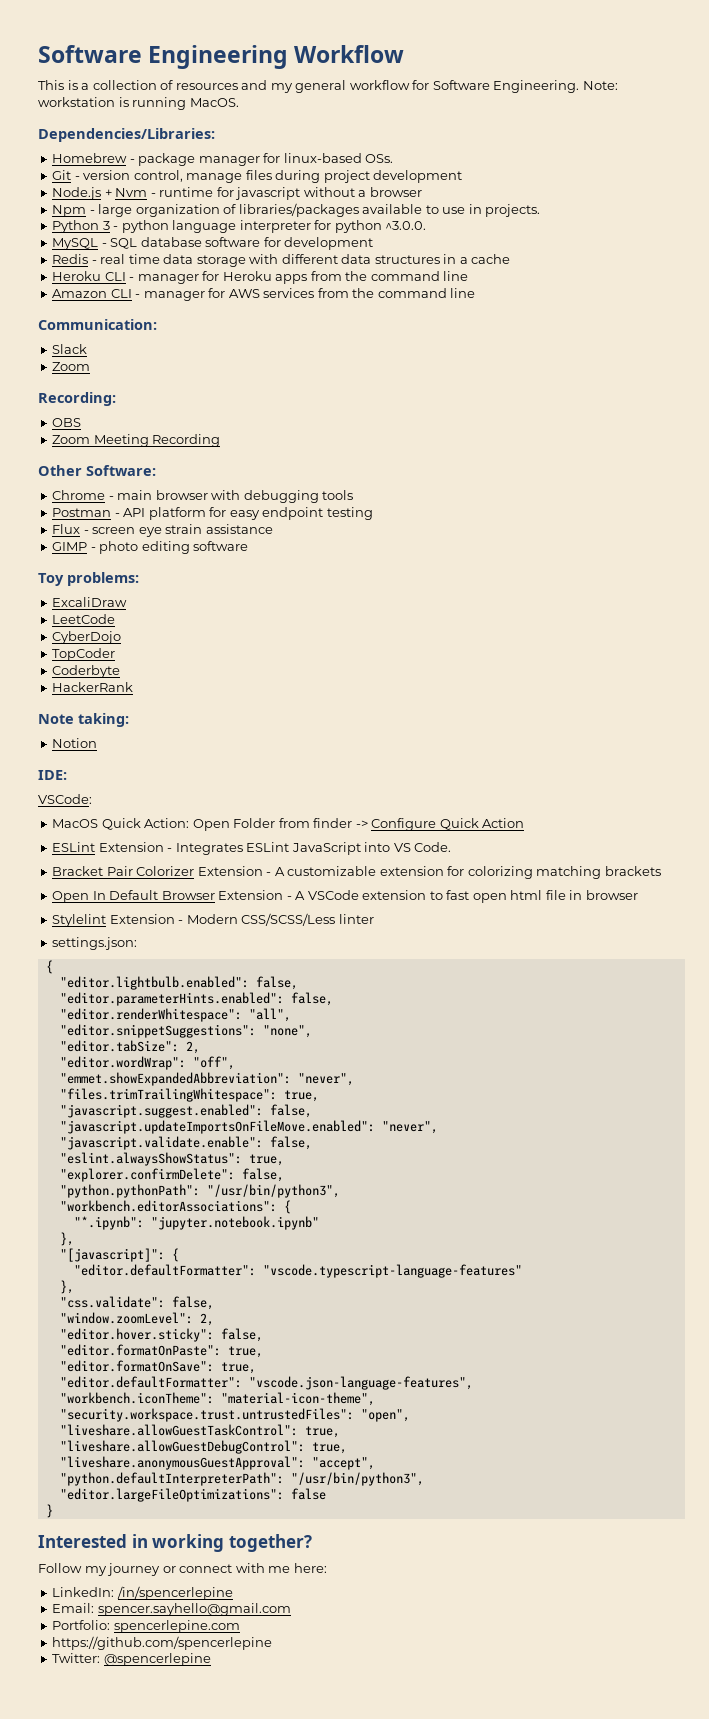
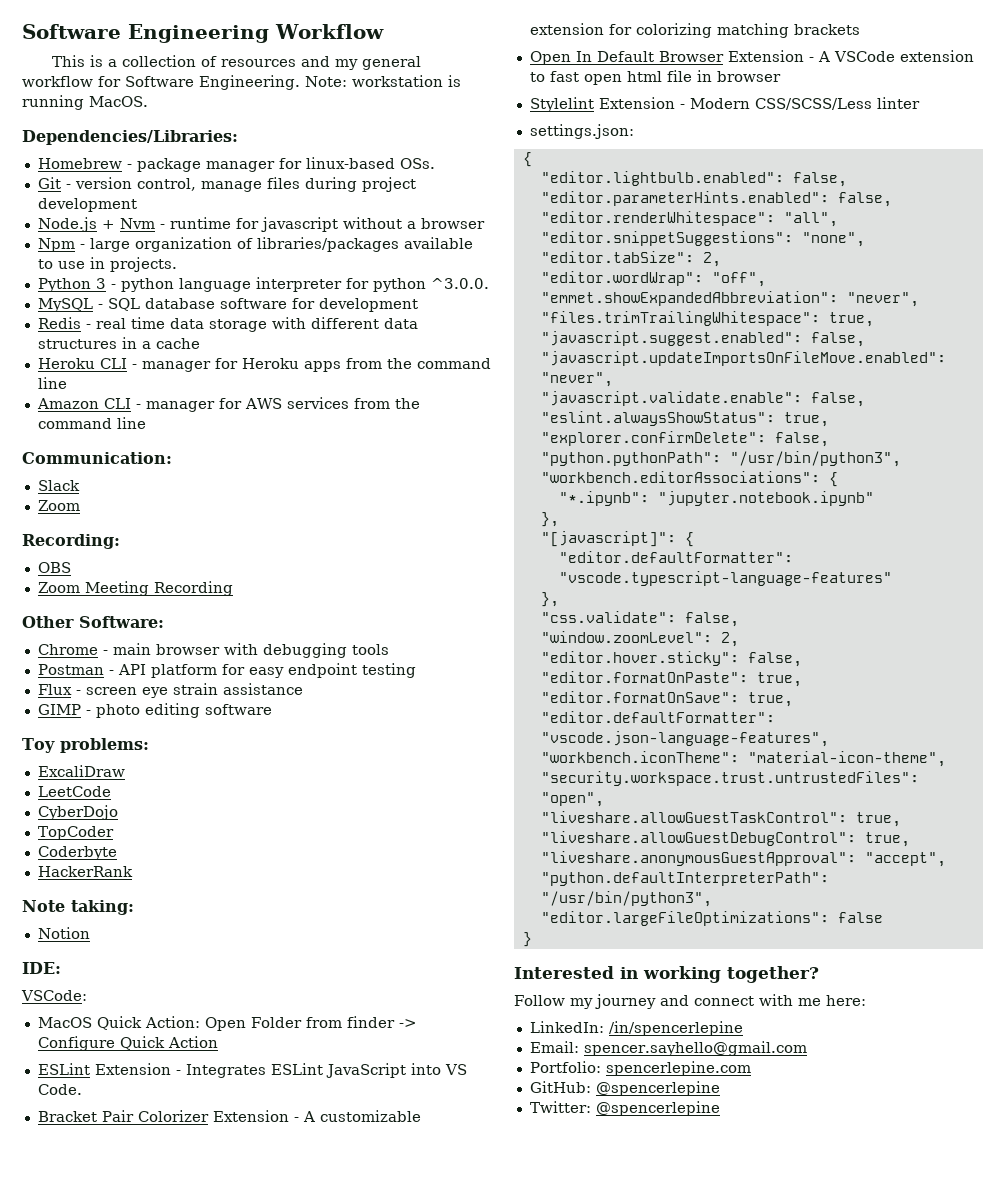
- Follow my journey or connect with me here:
+ Follow my journey and connect with me here:
- https://github.com/spencerlepine
+ GitHub: @spencerlepine

